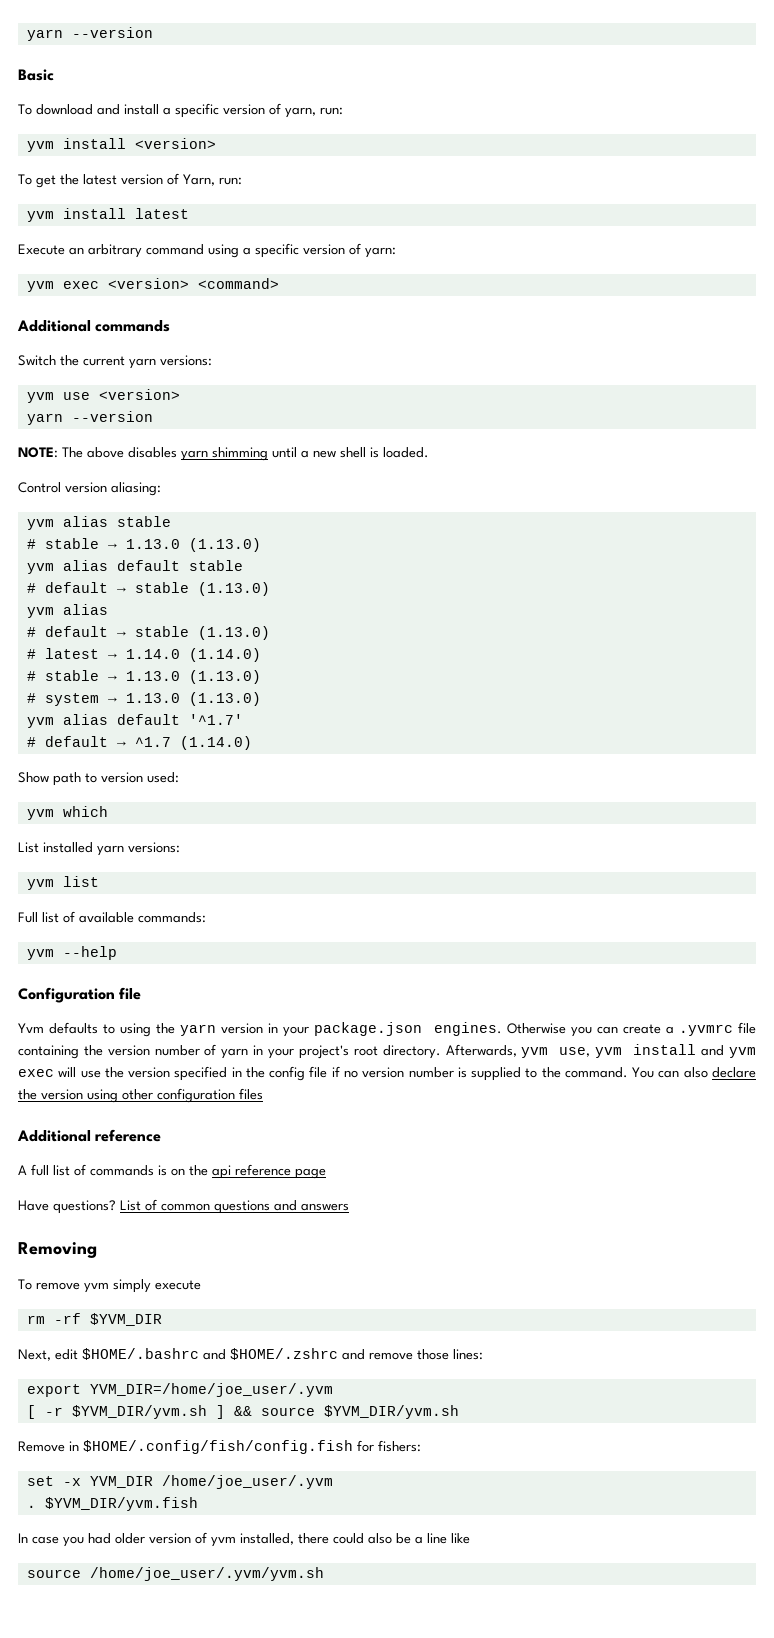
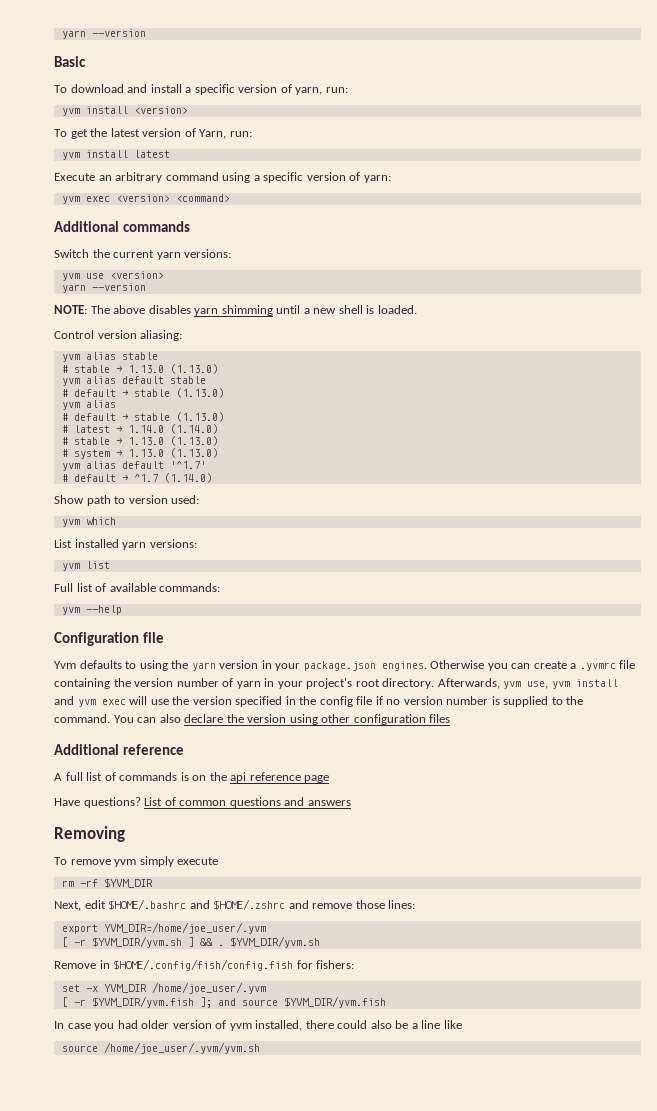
- [ -r $YVM_DIR/yvm.sh ] && source $YVM_DIR/yvm.sh
+ [ -r $YVM_DIR/yvm.sh ] && . $YVM_DIR/yvm.sh
- . $YVM_DIR/yvm.fish
+ [ -r $YVM_DIR/yvm.fish ]; and source $YVM_DIR/yvm.fish

